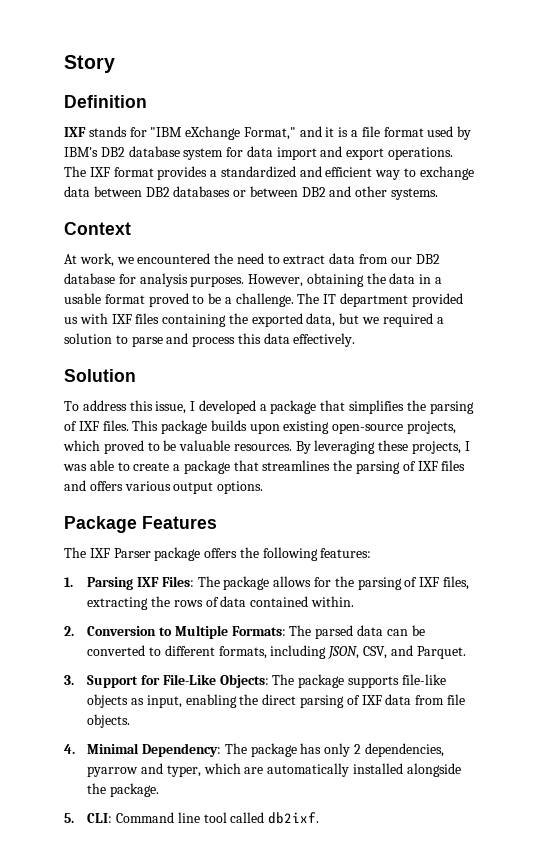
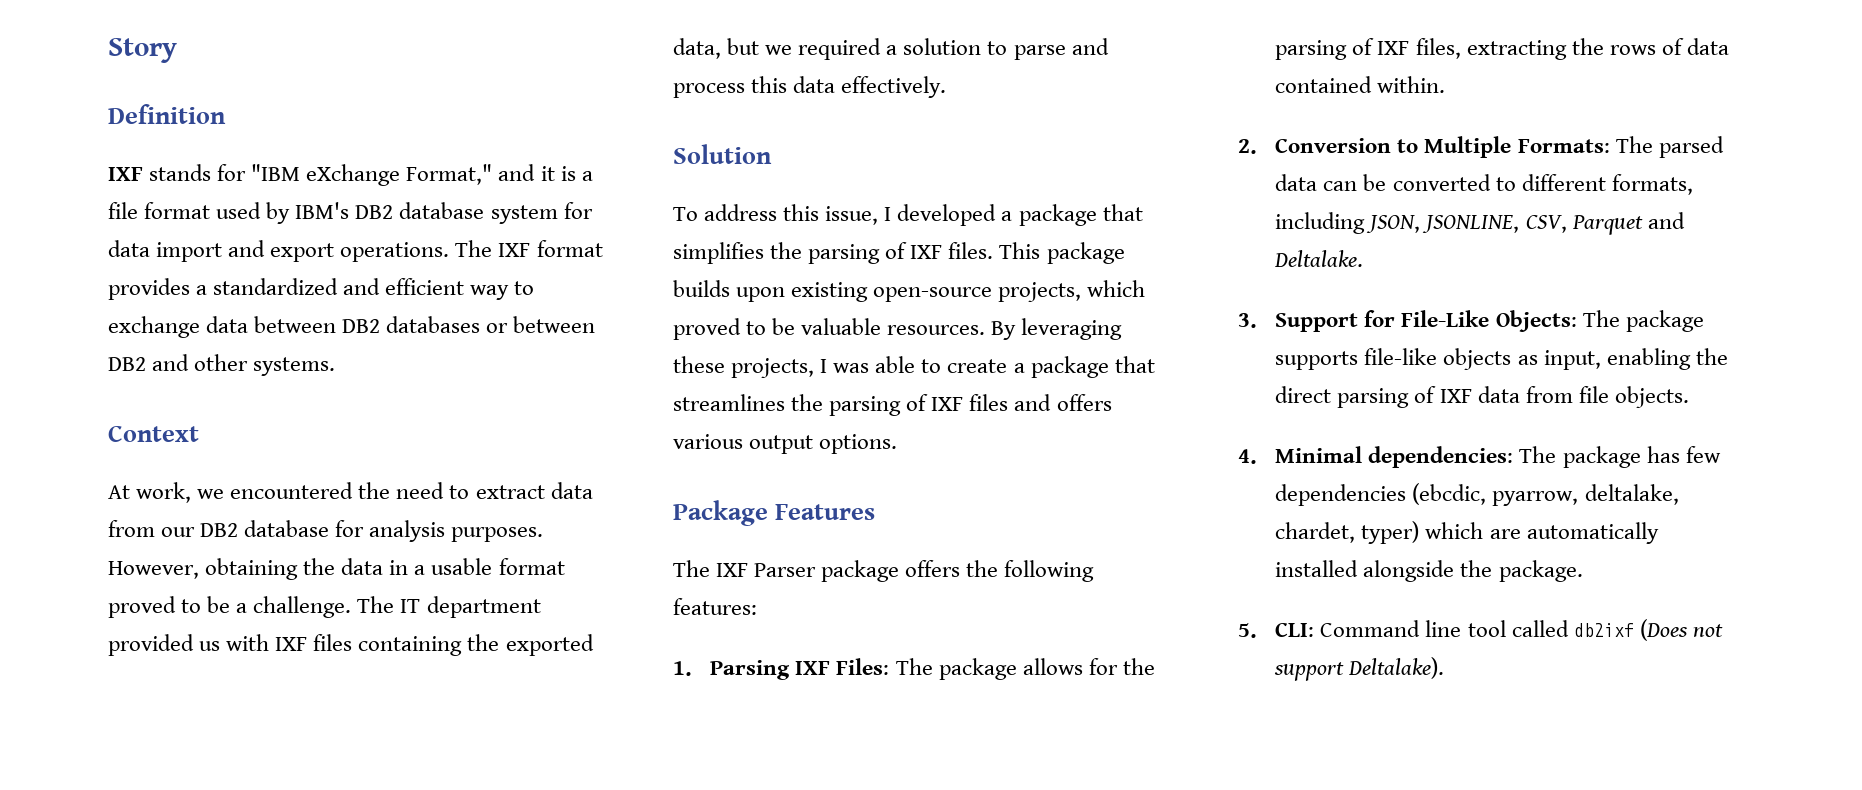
- 2. Conversion to Multiple Formats: The parsed data can be converted to different formats, including JSON, CSV, and Parquet.
+ 2. Conversion to Multiple Formats: The parsed data can be converted to different formats, including JSON, JSONLINE, CSV, Parquet and Deltalake.
- 4. Minimal Dependency: The package has only 2 dependencies, pyarrow and typer, which are automatically installed alongside the package.
+ 4. Minimal dependencies: The package has few dependencies (ebcdic, pyarrow, deltalake, chardet, typer) which are automatically installed alongside the package.
- 5. CLI: Command line tool called db2ixf.
+ 5. CLI: Command line tool called db2ixf (Does not support Deltalake).

